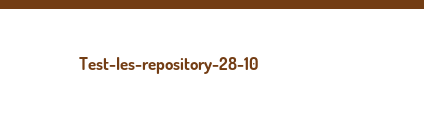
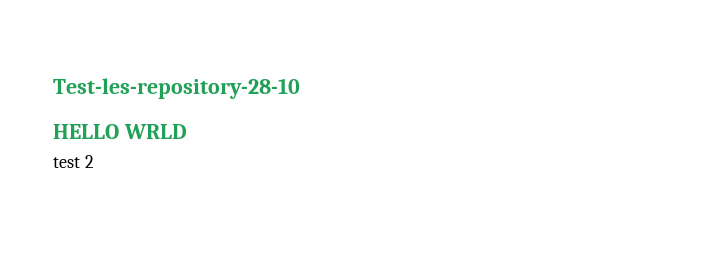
+ HELLO WRLD
+ test 2

